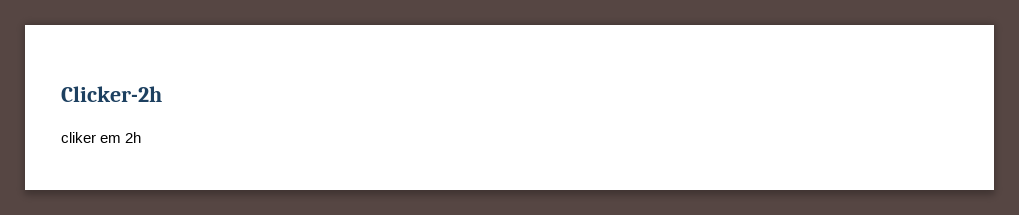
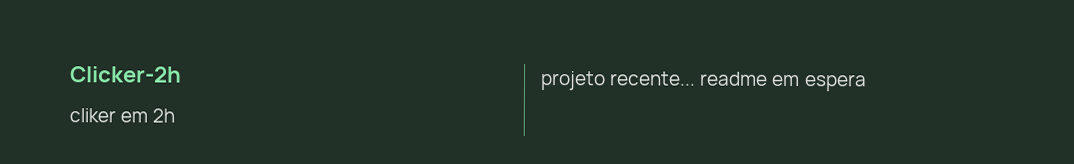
+ projeto recente... readme em espera

